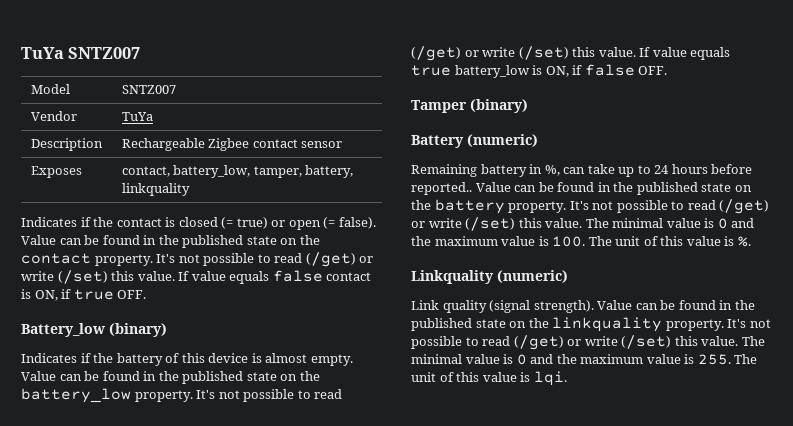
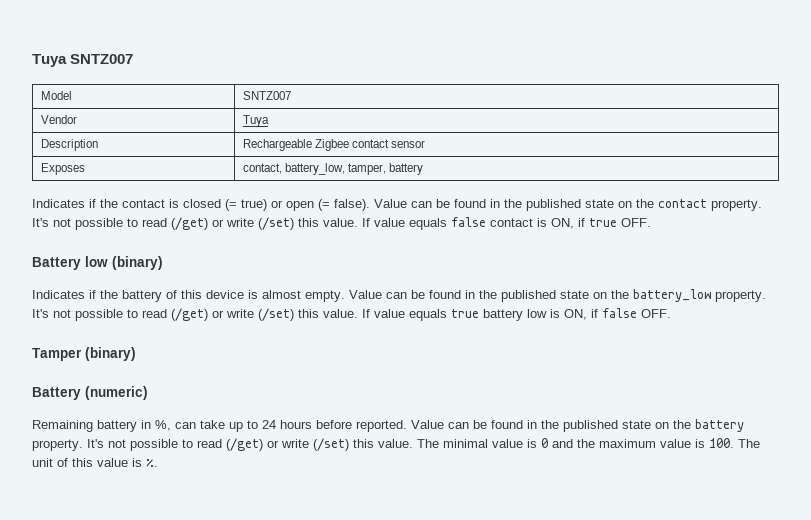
- TuYa SNTZ007
+ Tuya SNTZ007
- Vendor | TuYa
+ Vendor | Tuya
- Exposes | contact, battery_low, tamper, battery, linkquality
+ Exposes | contact, battery_low, tamper, battery
- Battery_low (binary)
+ Battery low (binary)
- If value equals true battery_low is ON, if false OFF.
+ If value equals true battery low is ON, if false OFF.
- Remaining battery in %, can take up to 24 hours before reported..
+ Remaining battery in %, can take up to 24 hours before reported.
- Linkquality (numeric)
- Link quality (signal strength). Value can be found in the published state on the linkquality property. It's not possible to read (/get) or write (/set) this value. The minimal value is 0 and the maximum value is 255. The unit of this value is lqi.

